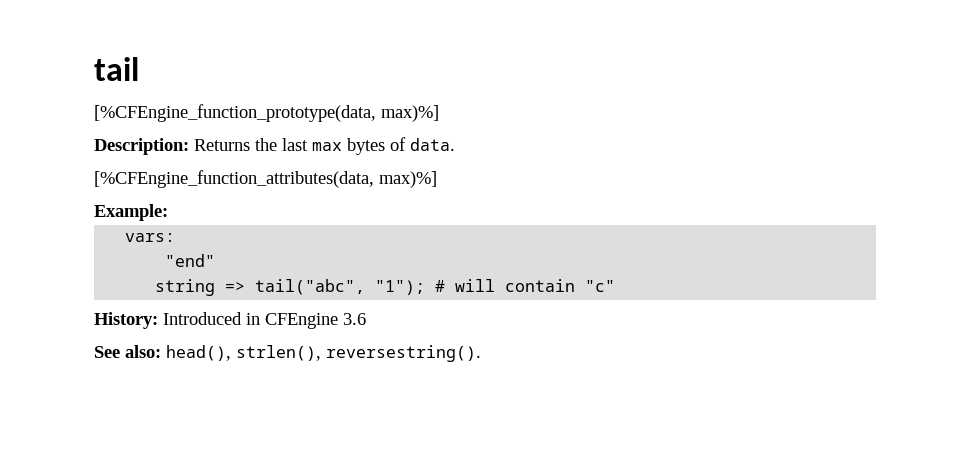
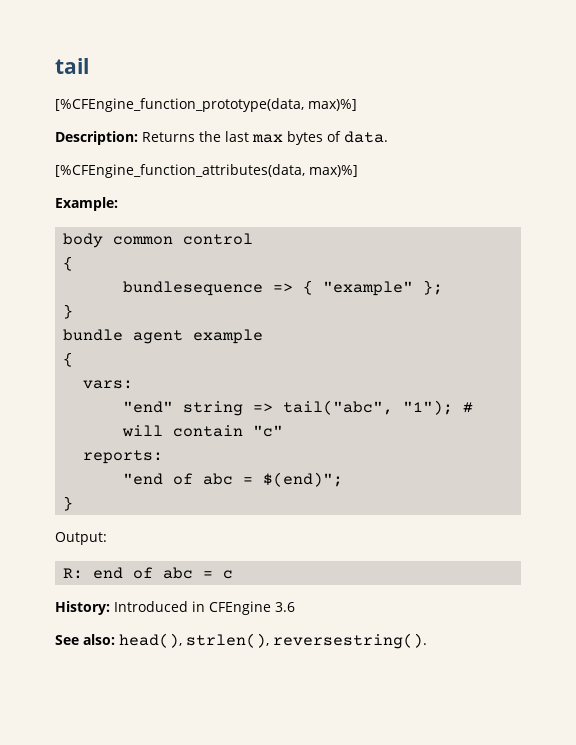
+ body common control
+ {
+ bundlesequence => { "example" };
+ }
+ bundle agent example
+ {
- "end"
- string => tail("abc", "1"); # will contain "c"
+ "end" string => tail("abc", "1"); # will contain "c"
+ reports:
+ "end of abc = $(end)";
+ }
+ Output:
+ R: end of abc = c

